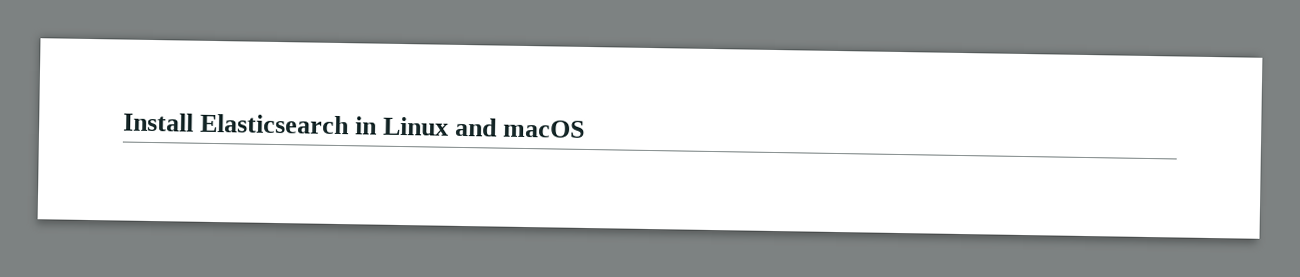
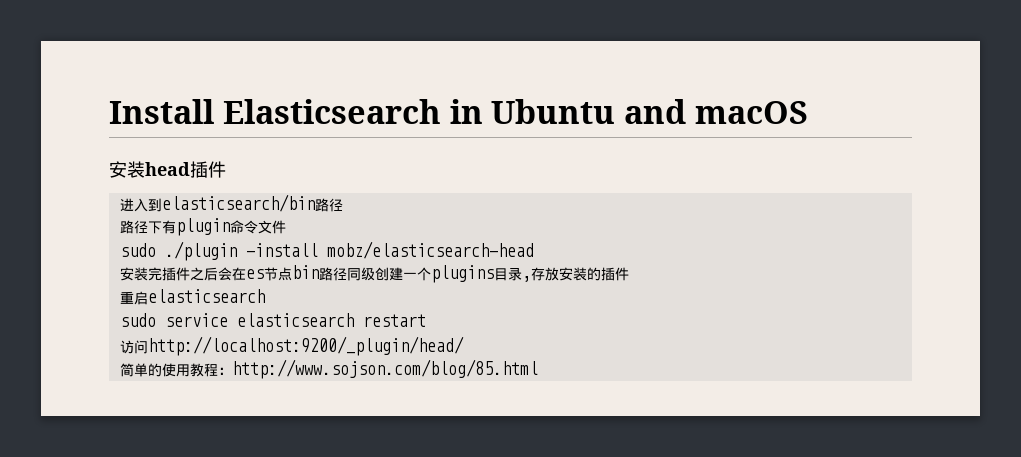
- Install Elasticsearch in Linux and macOS
+ Install Elasticsearch in Ubuntu and macOS
+ 安装head插件
+ 进入到elasticsearch/bin路径
+ 路径下有plugin命令文件
+ sudo ./plugin -install mobz/elasticsearch-head
+ 安装完插件之后会在es节点bin路径同级创建一个plugins目录,存放安装的插件
+ 重启elasticsearch
+ sudo service elasticsearch restart
+ 访问http://localhost:9200/_plugin/head/
+ 简单的使用教程：http://www.sojson.com/blog/85.html

